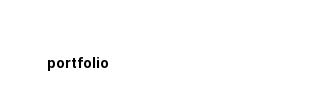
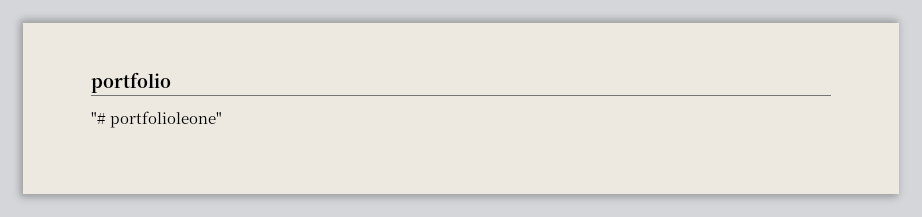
+ "# portfolioleone"

